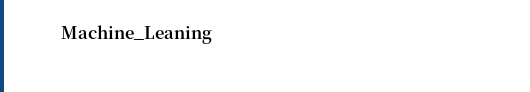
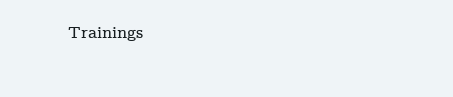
- Machine_Leaning
+ Trainings

